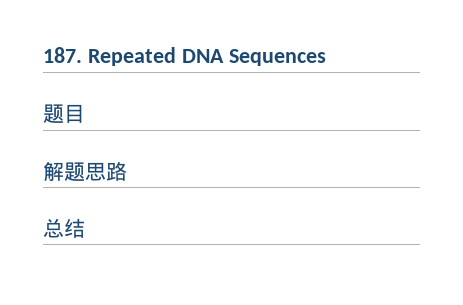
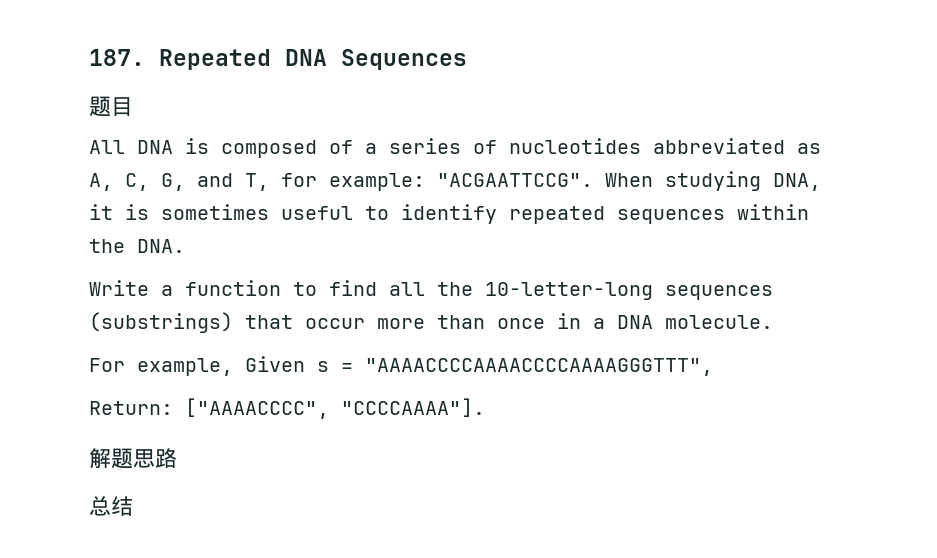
+ All DNA is composed of a series of nucleotides abbreviated as A, C, G, and T, for example: "ACGAATTCCG". When studying DNA, it is sometimes useful to identify repeated sequences within the DNA.
+ Write a function to find all the 10-letter-long sequences (substrings) that occur more than once in a DNA molecule.
+ For example, Given s = "AAAACCCCAAAACCCCAAAAGGGTTT",
+ Return: ["AAAACCCC", "CCCCAAAA"].

